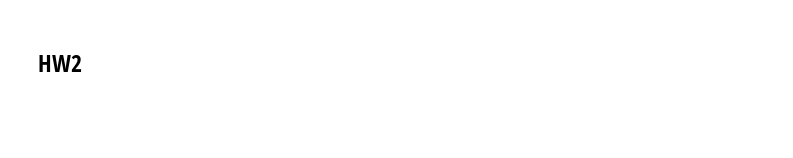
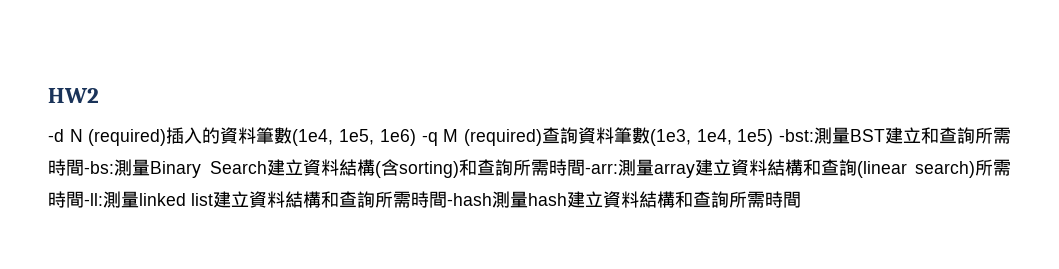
+ -d N (required)插入的資料筆數(1e4, 1e5, 1e6) -q M (required)查詢資料筆數(1e3, 1e4, 1e5) -bst:測量BST建立和查詢所需時間-bs:測量Binary Search建立資料結構(含sorting)和查詢所需時間-arr:測量array建立資料結構和查詢(linear search)所需時間-ll:測量linked list建立資料結構和查詢所需時間-hash測量hash建立資料結構和查詢所需時間

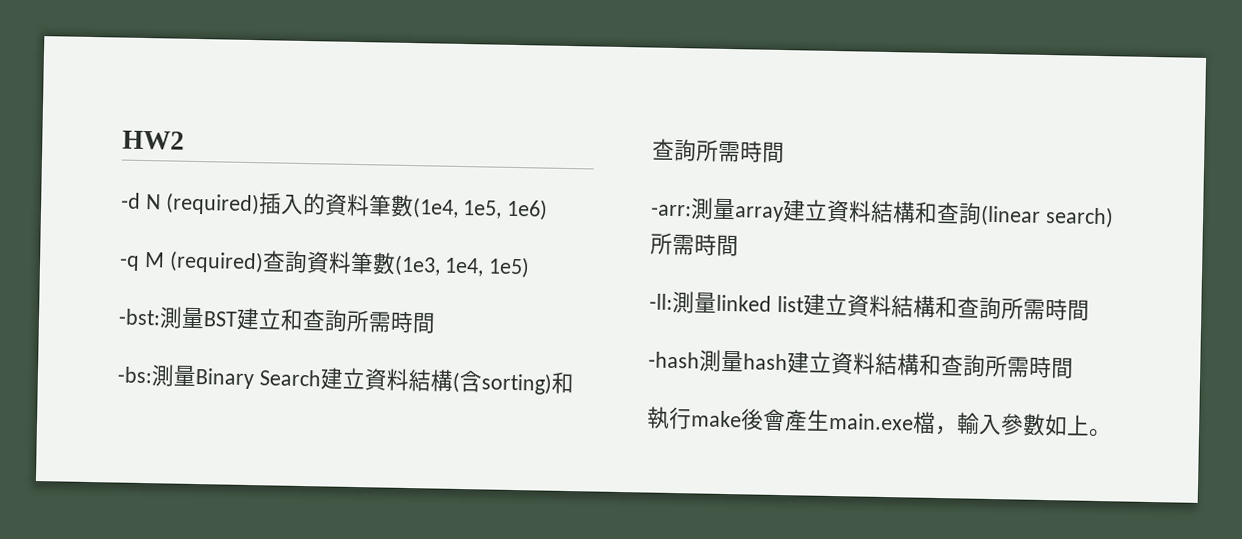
- -d N (required)插入的資料筆數(1e4, 1e5, 1e6) -q M (required)查詢資料筆數(1e3, 1e4, 1e5) -bst:
+ -d N (required)插入的資料筆數(1e4, 1e5, 1e6)
+ -q M (required)查詢資料筆數(1e3, 1e4, 1e5)
+ -bst:
- 測量BST建立和查詢所需時間-bs:
+ 測量BST建立和查詢所需時間
+ -bs:
- 測量Binary Search建立資料結構(含sorting)和查詢所需時間-arr:
+ 測量Binary Search建立資料結構(含sorting)和查詢所需時間
+ -arr:
- 測量array建立資料結構和查詢(linear search)所需時間-ll:
+ 測量array建立資料結構和查詢(linear search)所需時間
+ -ll:
- 測量linked list建立資料結構和查詢所需時間-hash測量hash建立資料結構和查詢所需時間
+ 測量linked list建立資料結構和查詢所需時間
+ -hash測量hash建立資料結構和查詢所需時間
+ 執行make後會產生main.exe檔，輸入參數如上。

